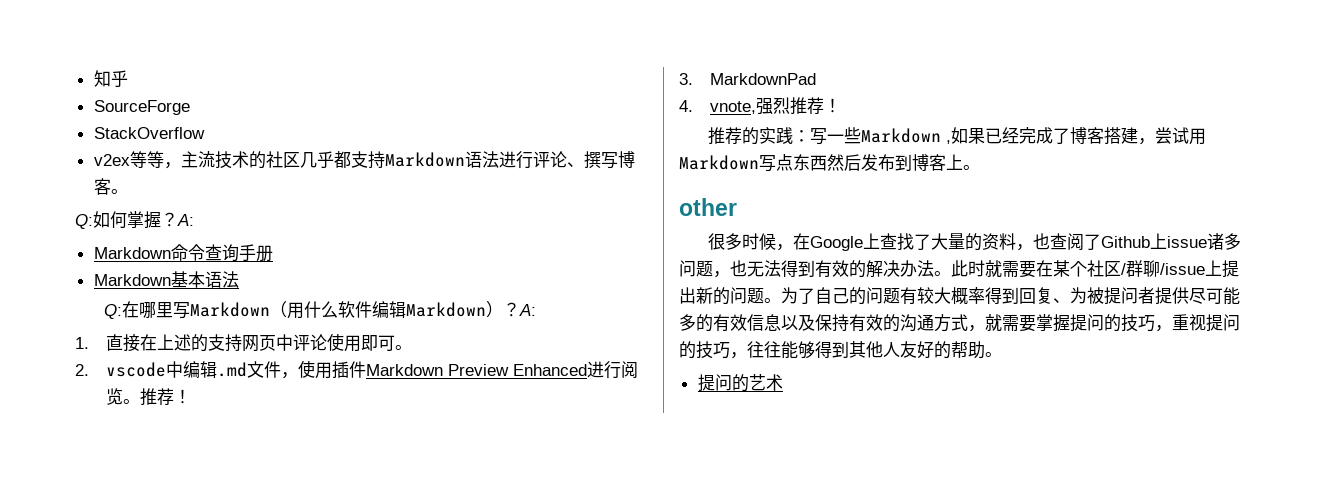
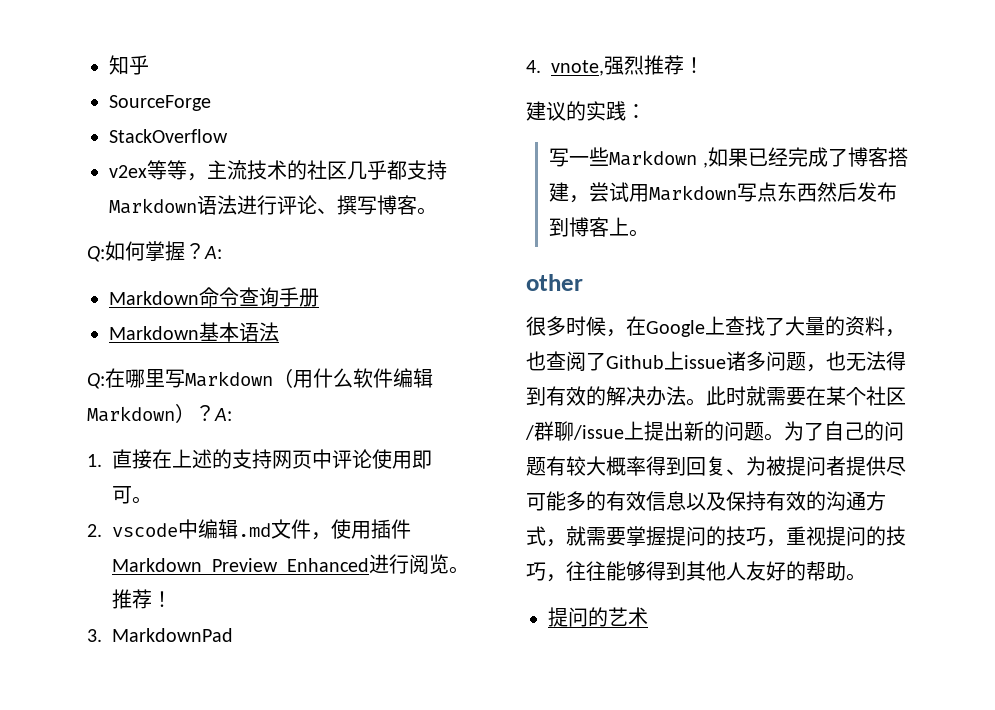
- 推荐的实践：写一些Markdown ,如果已经完成了博客搭建，尝试用Markdown写点东西然后发布到博客上。
+ 建议的实践：
+ 写一些Markdown ,如果已经完成了博客搭建，尝试用Markdown写点东西然后发布到博客上。

